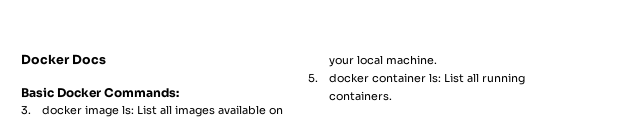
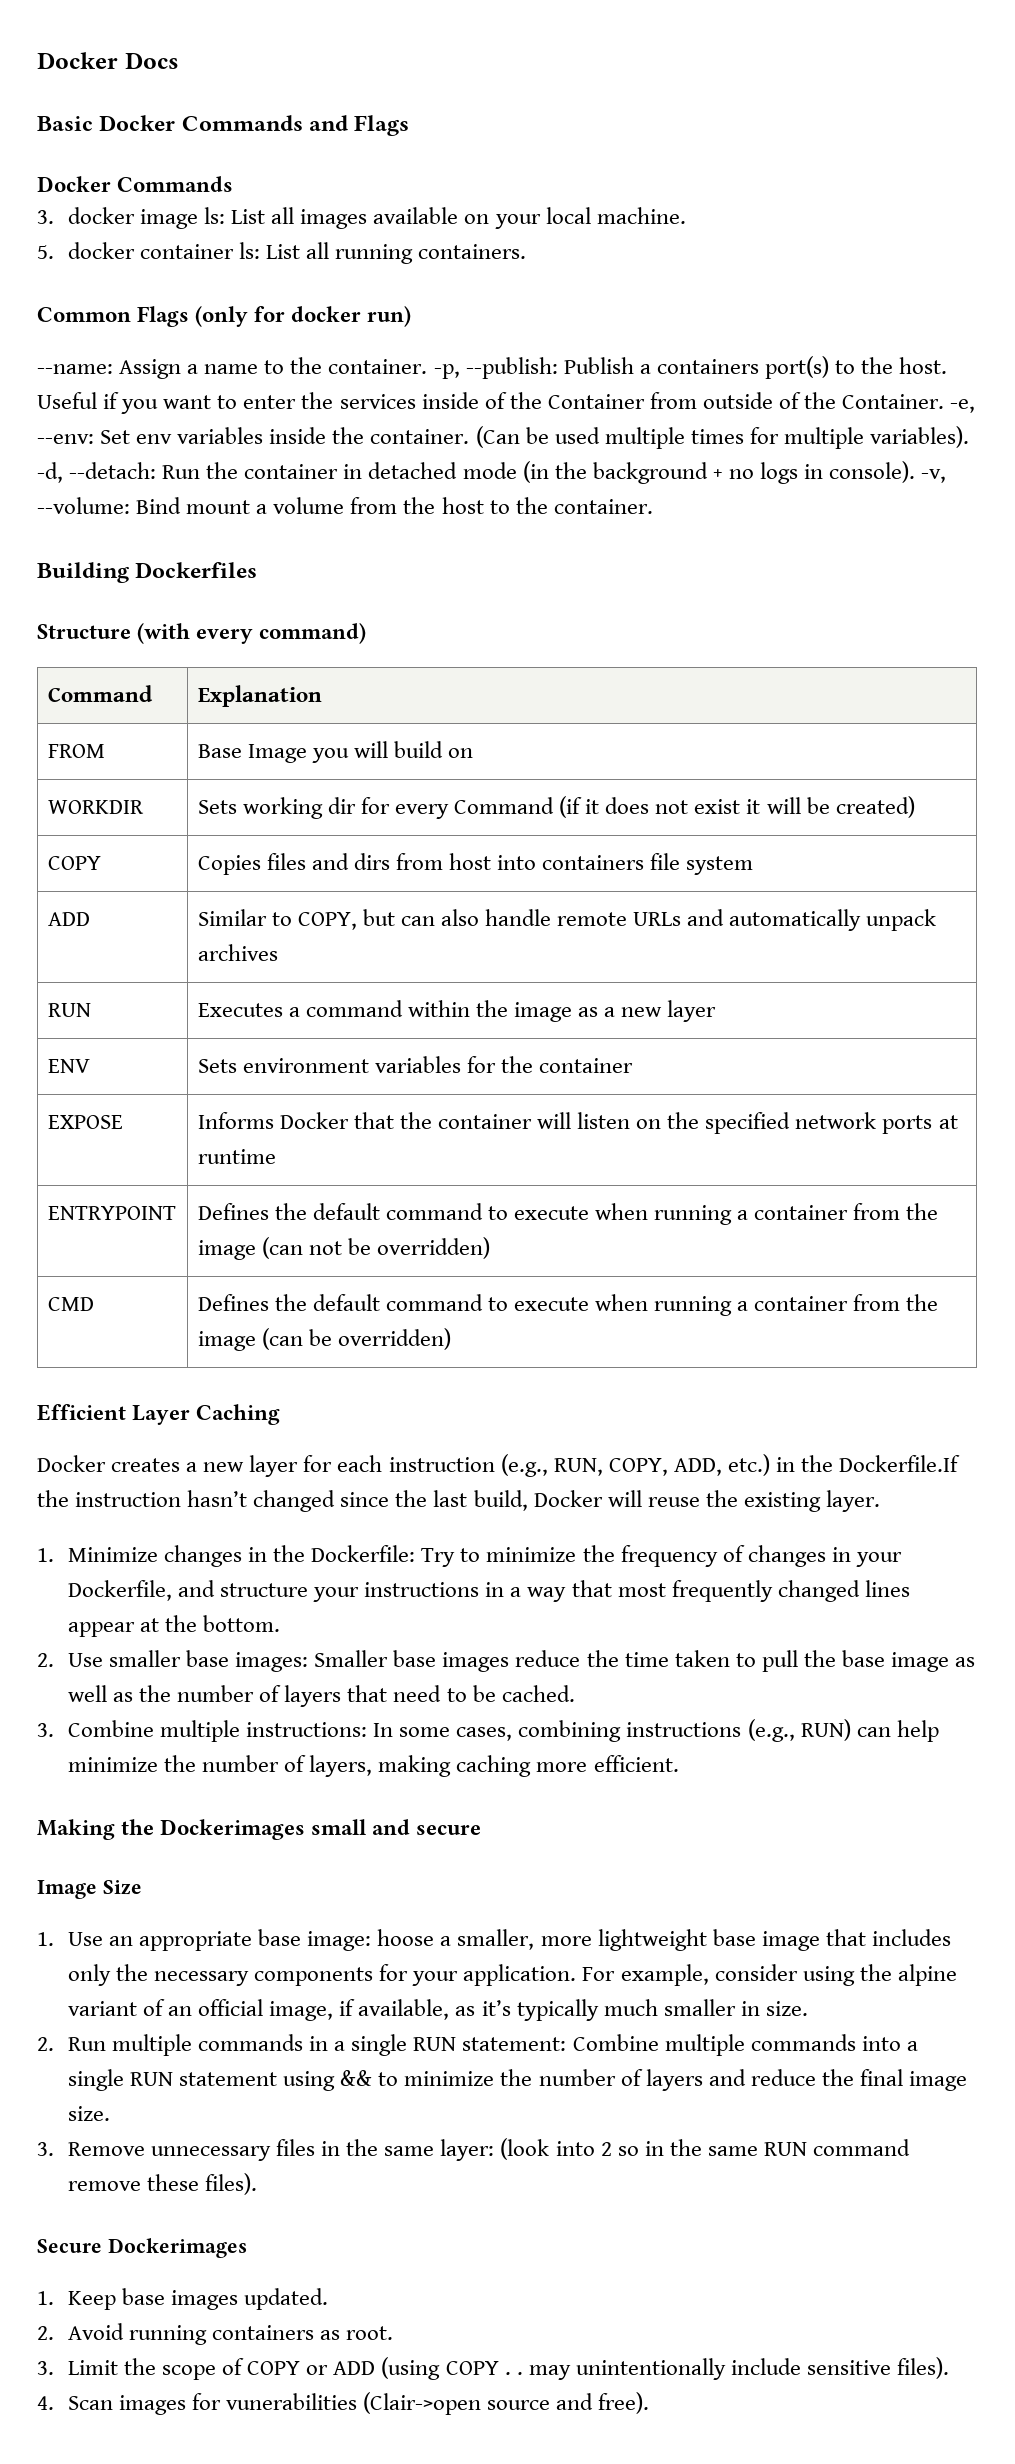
- Basic Docker Commands:
+ Basic Docker Commands and Flags
+ Docker Commands
+ Common Flags (only for docker run)
+ --name: Assign a name to the container. -p, --publish: Publish a containers port(s) to the host. Useful if you want to enter the services inside of the Container from outside of the Container. -e, --env: Set env variables inside the container. (Can be used multiple times for multiple variables). -d, --detach: Run the container in detached mode (in the background + no logs in console). -v, --volume: Bind mount a volume from the host to the container.
+ Building Dockerfiles
+ Structure (with every command)
+ Command | Explanation
+ FROM | Base Image you will build on
+ WORKDIR | Sets working dir for every Command (if it does not exist it will be created)
+ COPY | Copies files and dirs from host into containers file system
+ ADD | Similar to COPY, but can also handle remote URLs and automatically unpack archives
+ RUN | Executes a command within the image as a new layer
+ ENV | Sets environment variables for the container
+ EXPOSE | Informs Docker that the container will listen on the specified network ports at runtime
+ ENTRYPOINT | Defines the default command to execute when running a container from the image (can not be overridden)
+ CMD | Defines the default command to execute when running a container from the image (can be overridden)
+ Efficient Layer Caching
+ Docker creates a new layer for each instruction (e.g., RUN, COPY, ADD, etc.) in the Dockerfile.If the instruction hasn’t changed since the last build, Docker will reuse the existing layer.
+ 1. Minimize changes in the Dockerfile: Try to minimize the frequency of changes in your Dockerfile, and structure your instructions in a way that most frequently changed lines appear at the bottom.
+ 2. Use smaller base images: Smaller base images reduce the time taken to pull the base image as well as the number of layers that need to be cached.
+ 3. Combine multiple instructions: In some cases, combining instructions (e.g., RUN) can help minimize the number of layers, making caching more efficient.
+ Making the Dockerimages small and secure
+ Image Size
+ 1. Use an appropriate base image: hoose a smaller, more lightweight base image that includes only the necessary components for your application. For example, consider using the alpine variant of an official image, if available, as it’s typically much smaller in size.
+ 2. Run multiple commands in a single RUN statement: Combine multiple commands into a single RUN statement using && to minimize the number of layers and reduce the final image size.
+ 3. Remove unnecessary files in the same layer: (look into 2 so in the same RUN command remove these files).
+ Secure Dockerimages
+ 1. Keep base images updated.
+ 2. Avoid running containers as root.
+ 3. Limit the scope of COPY or ADD (using COPY . . may unintentionally include sensitive files).
+ 4. Scan images for vunerabilities (Clair->open source and free).

